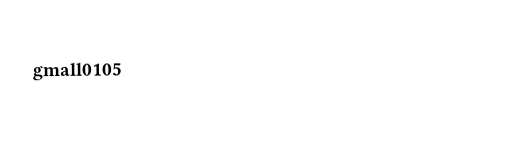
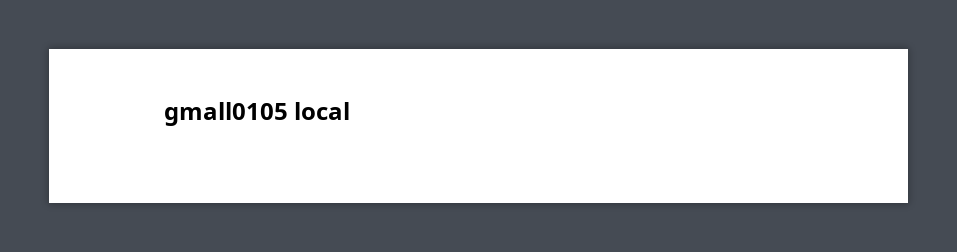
- gmall0105
+ gmall0105 local

